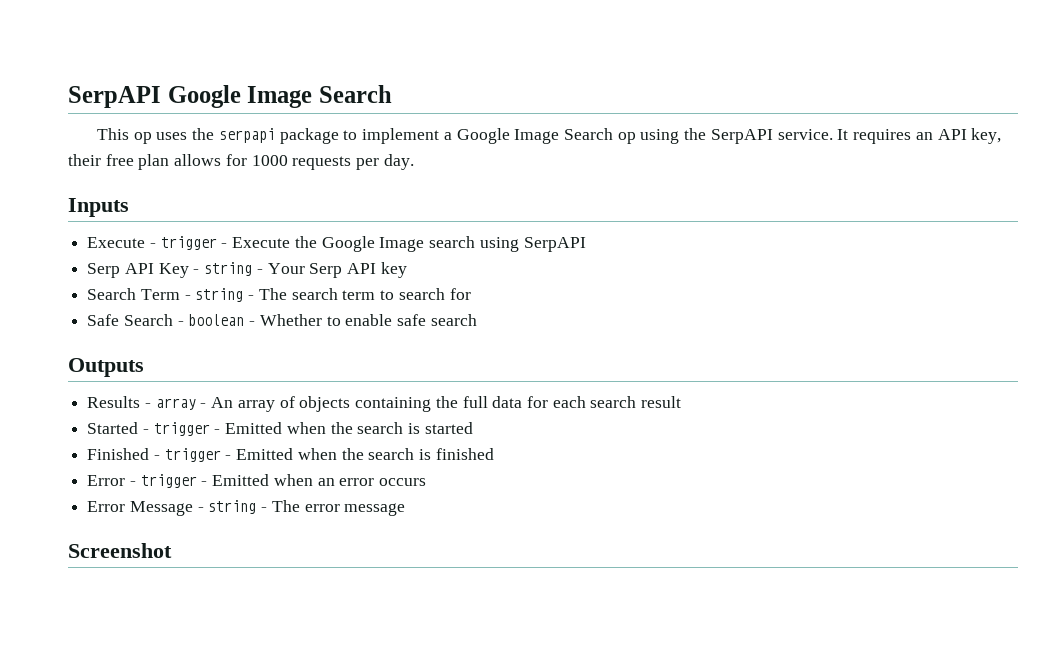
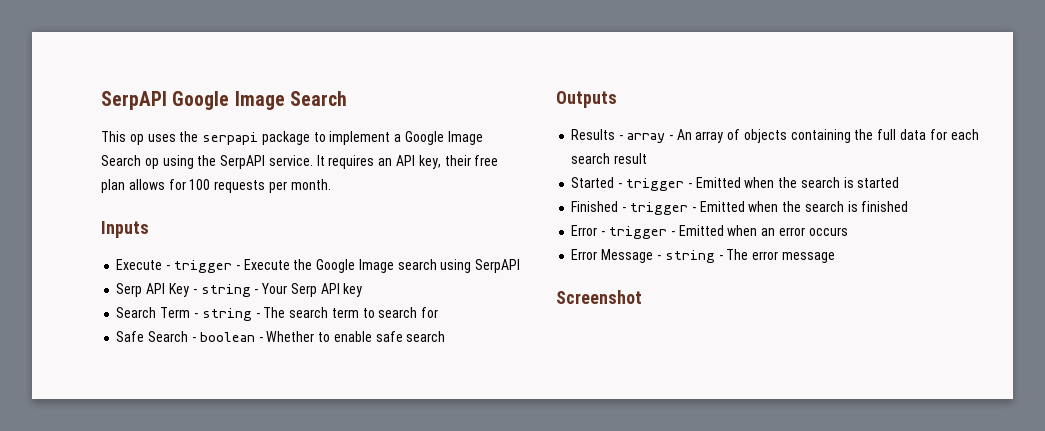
- It requires an API key, their free plan allows for 1000 requests per day.
+ It requires an API key, their free plan allows for 100 requests per month.

